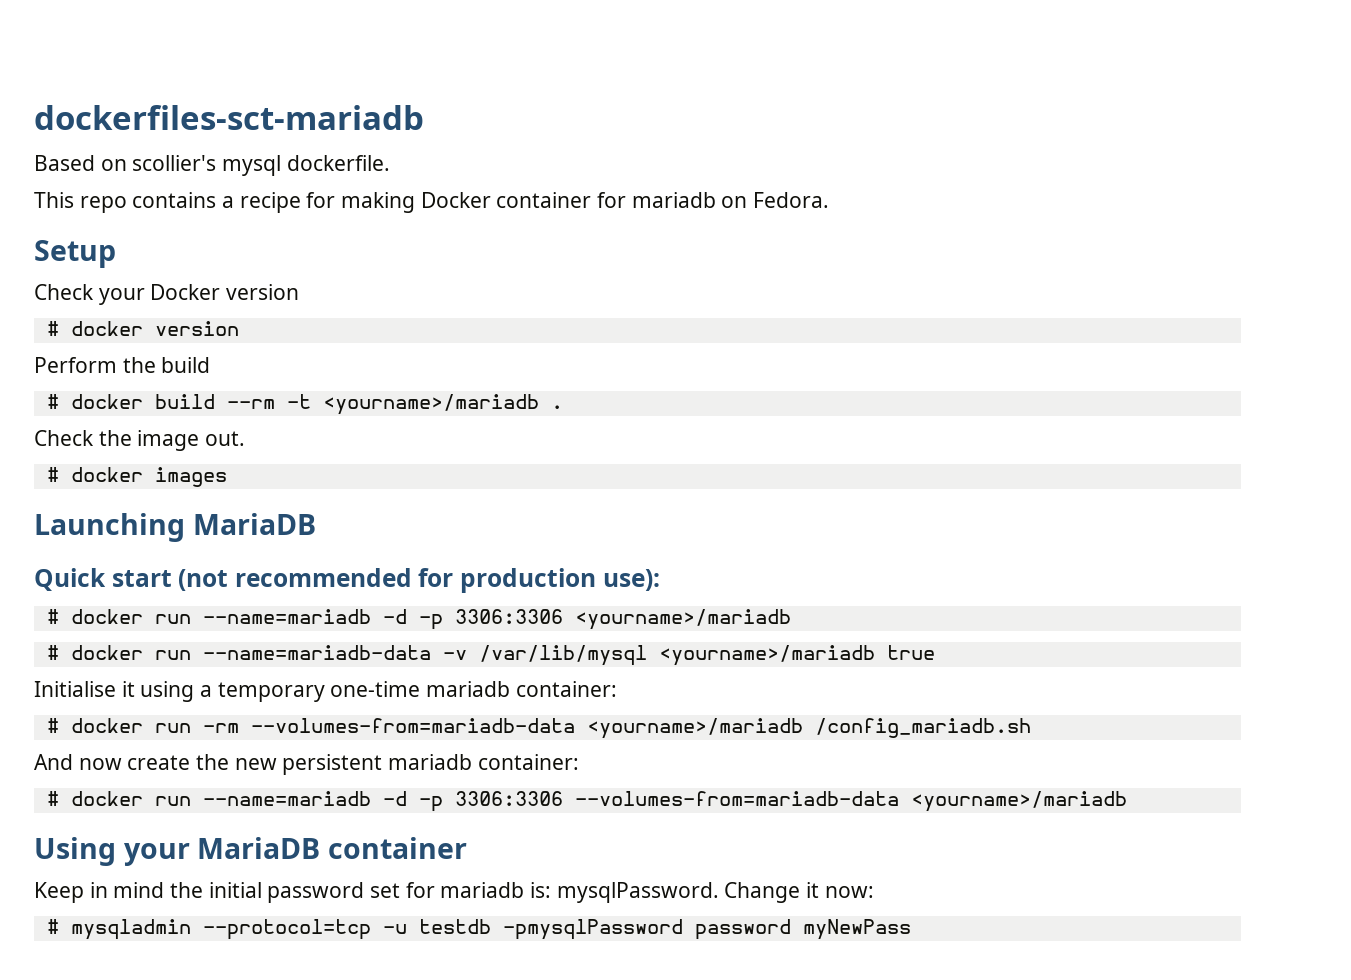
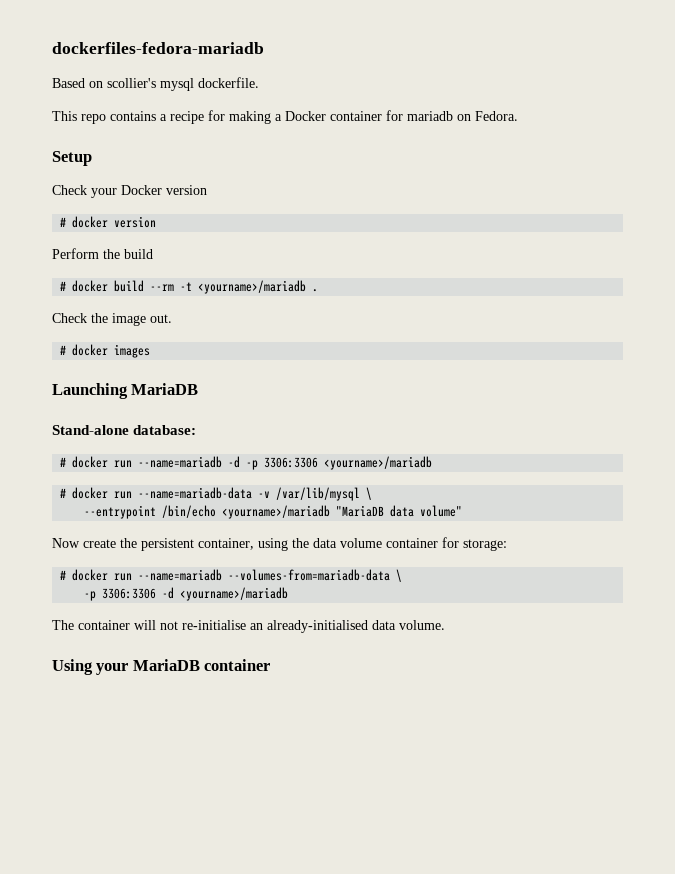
- dockerfiles-sct-mariadb
+ dockerfiles-fedora-mariadb
- This repo contains a recipe for making Docker container for mariadb on Fedora.
+ This repo contains a recipe for making a Docker container for mariadb on Fedora.
- Quick start (not recommended for production use):
+ Stand-alone database:
- # docker run --name=mariadb-data -v /var/lib/mysql <yourname>/mariadb true
- Initialise it using a temporary one-time mariadb container:
- # docker run -rm --volumes-from=mariadb-data <yourname>/mariadb /config_mariadb.sh
- And now create the new persistent mariadb container:
- # docker run --name=mariadb -d -p 3306:3306 --volumes-from=mariadb-data <yourname>/mariadb
+ # docker run --name=mariadb-data -v /var/lib/mysql \
+ --entrypoint /bin/echo <yourname>/mariadb "MariaDB data volume"
+ Now create the persistent container, using the data volume container for storage:
+ # docker run --name=mariadb --volumes-from=mariadb-data \
+ -p 3306:3306 -d <yourname>/mariadb
+ The container will not re-initialise an already-initialised data volume.
  Using your MariaDB container
- Keep in mind the initial password set for mariadb is: mysqlPassword. Change it now:
- # mysqladmin --protocol=tcp -u testdb -pmysqlPassword password myNewPass

